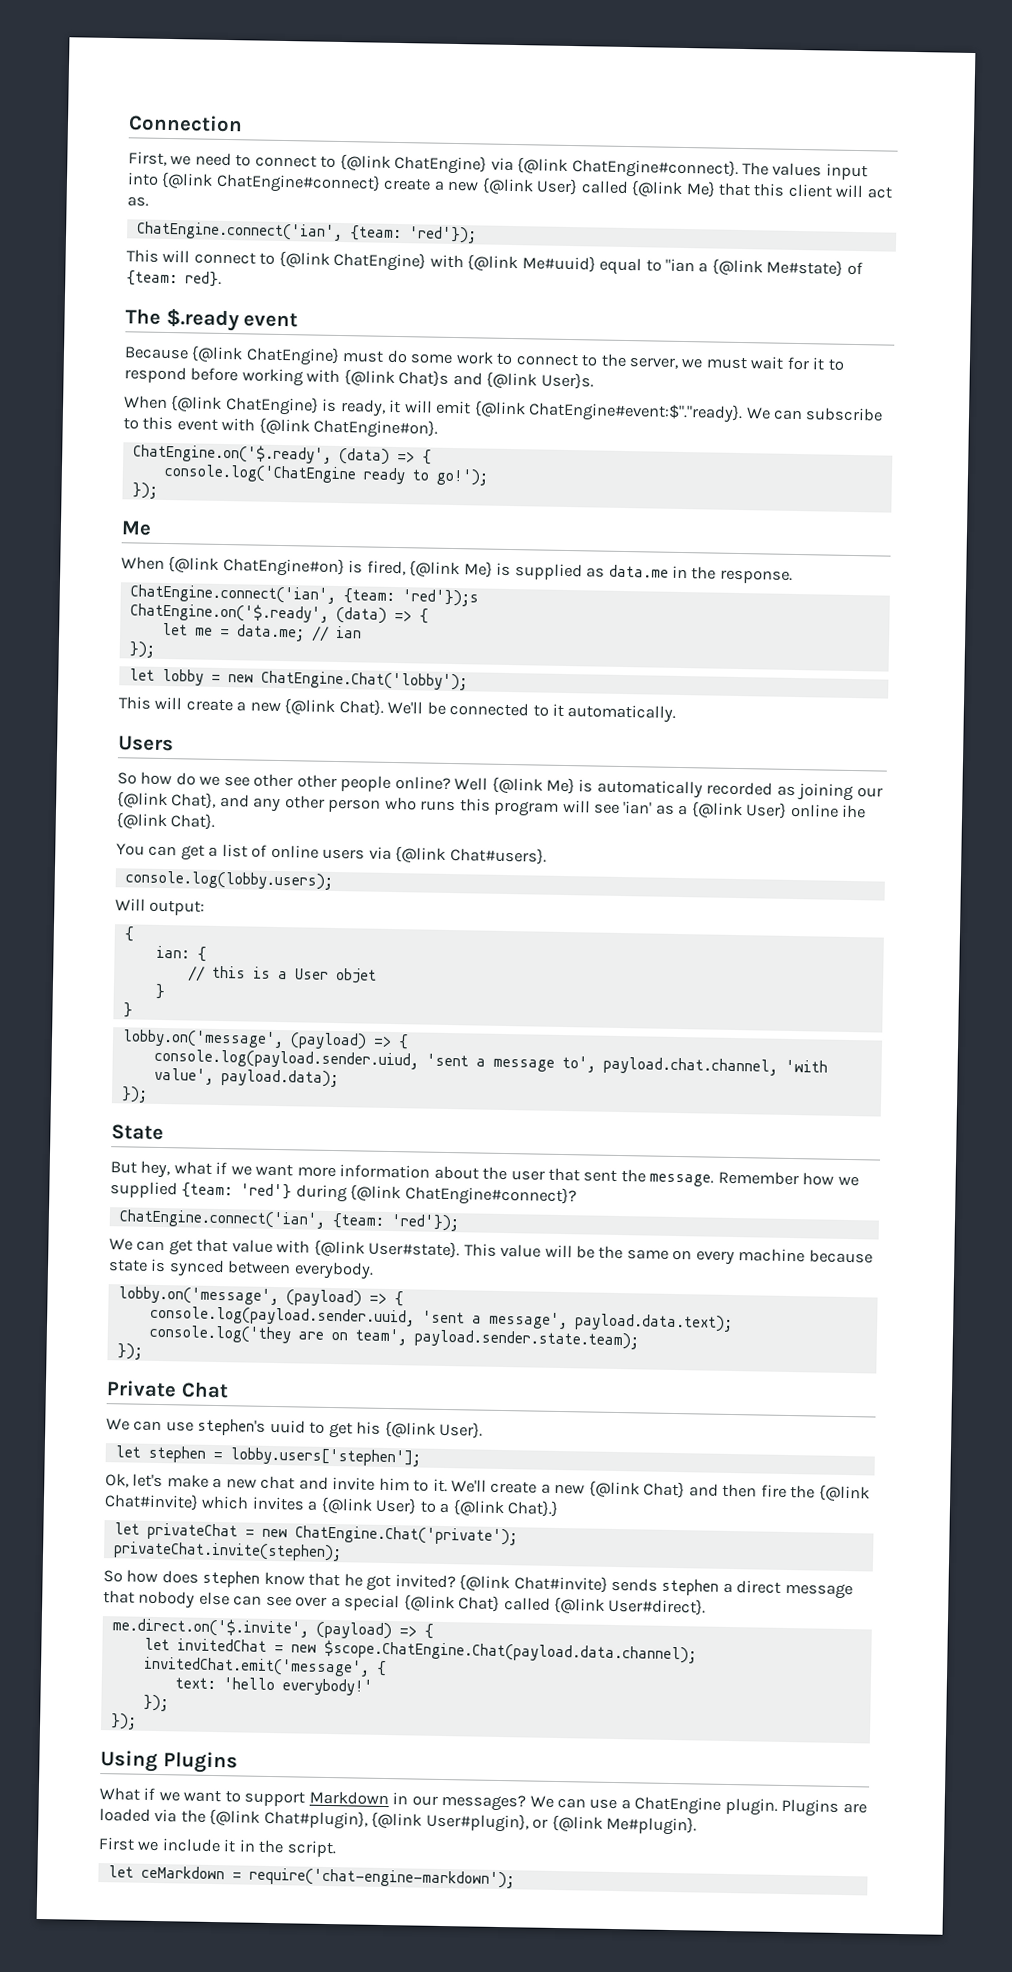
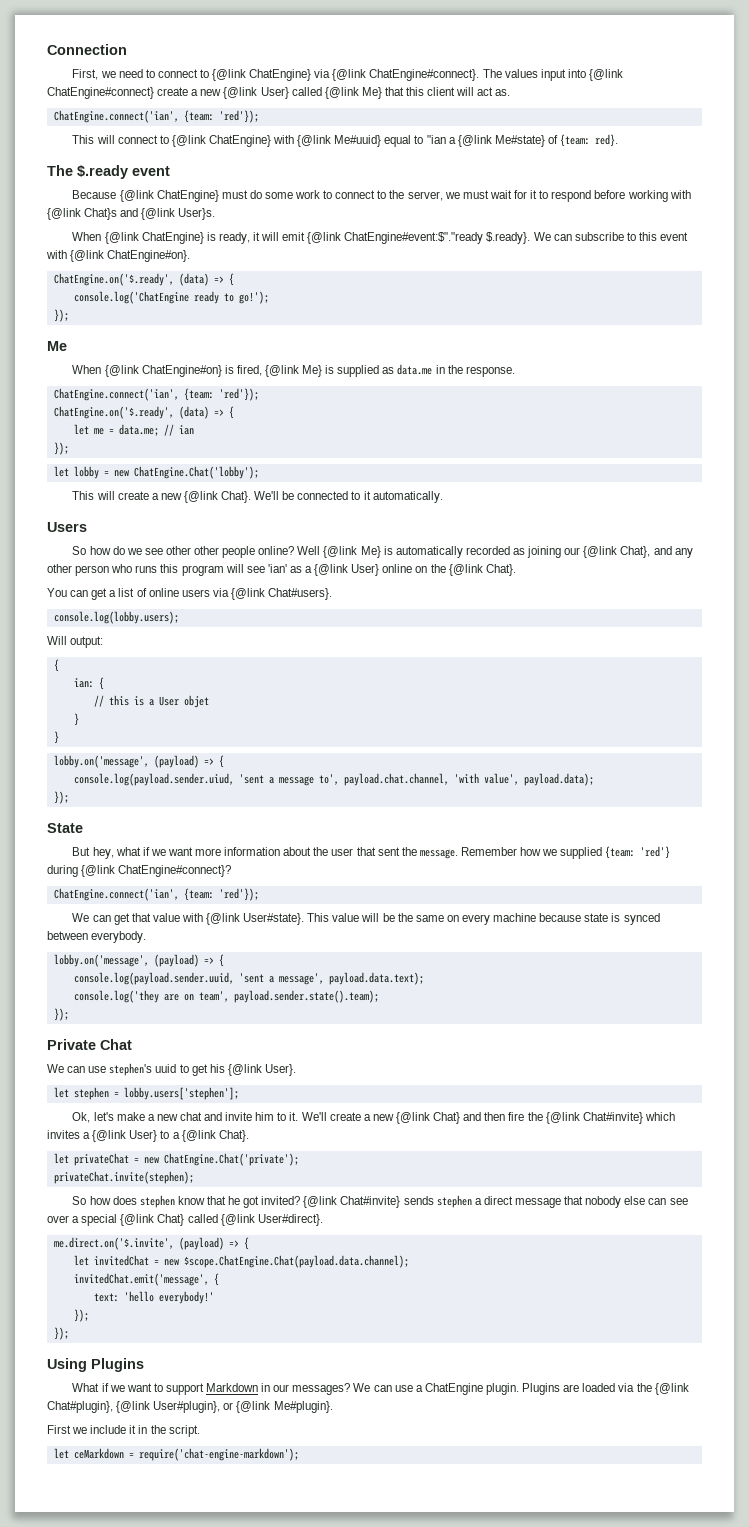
- When {@link ChatEngine} is ready, it will emit {@link ChatEngine#event:$"."ready}. We can subscribe to this event with {@link ChatEngine#on}.
+ When {@link ChatEngine} is ready, it will emit {@link ChatEngine#event:$"."ready $.ready}. We can subscribe to this event with {@link ChatEngine#on}.
  When {@link ChatEngine#on} is fired, {@link Me} is supplied as data.me in the response.
- ChatEngine.connect('ian', {team: 'red'});s
+ ChatEngine.connect('ian', {team: 'red'});
- Well {@link Me} is automatically recorded as joining our {@link Chat}, and any other person who runs this program will see 'ian' as a {@link User} online ihe {@link Chat}.
+ Well {@link Me} is automatically recorded as joining our {@link Chat}, and any other person who runs this program will see 'ian' as a {@link User} online on the {@link Chat}.
- console.log('they are on team', payload.sender.state.team);
+ console.log('they are on team', payload.sender.state().team);
- We'll create a new {@link Chat} and then fire the {@link Chat#invite} which invites a {@link User} to a {@link Chat}.}
+ We'll create a new {@link Chat} and then fire the {@link Chat#invite} which invites a {@link User} to a {@link Chat}.

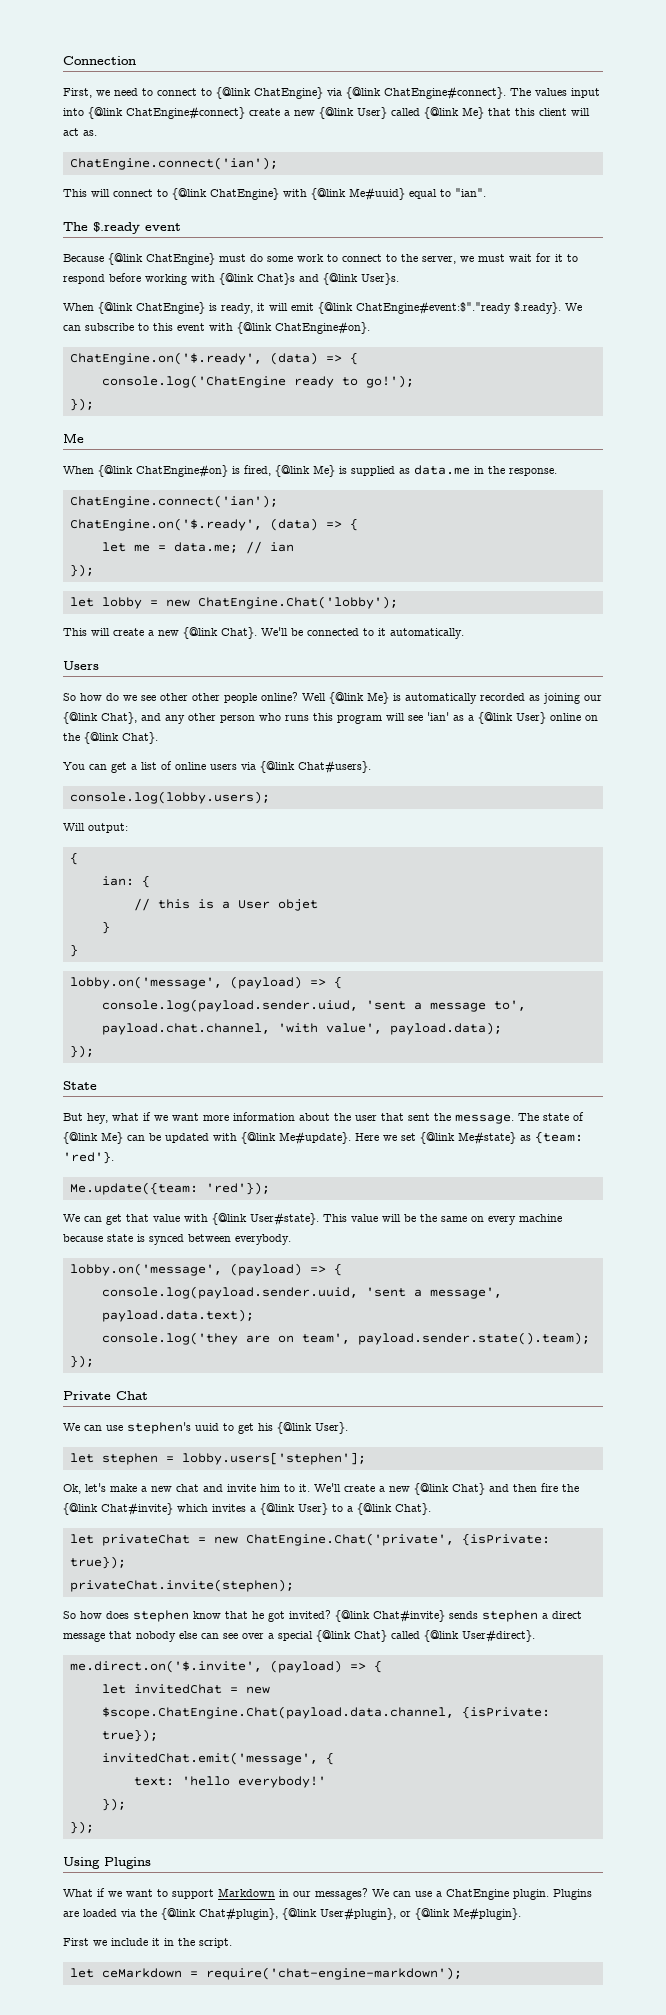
  The values input into {@link ChatEngine#connect} create a new {@link User} called {@link Me} that this client will act as.
- ChatEngine.connect('ian', {team: 'red'});
+ ChatEngine.connect('ian');
- This will connect to {@link ChatEngine} with {@link Me#uuid} equal to "ian a {@link Me#state} of {team: red}.
+ This will connect to {@link ChatEngine} with {@link Me#uuid} equal to "ian".
  When {@link ChatEngine#on} is fired, {@link Me} is supplied as data.me in the response.
- ChatEngine.connect('ian', {team: 'red'});
+ ChatEngine.connect('ian');
- Remember how we supplied {team: 'red'} during {@link ChatEngine#connect}?
- ChatEngine.connect('ian', {team: 'red'});
+ The state of {@link Me} can be updated with {@link Me#update}. Here we set {@link Me#state} as {team: 'red'}.
+ Me.update({team: 'red'});
- let privateChat = new ChatEngine.Chat('private');
+ let privateChat = new ChatEngine.Chat('private', {isPrivate: true});
- let invitedChat = new $scope.ChatEngine.Chat(payload.data.channel);
+ let invitedChat = new $scope.ChatEngine.Chat(payload.data.channel, {isPrivate: true});

